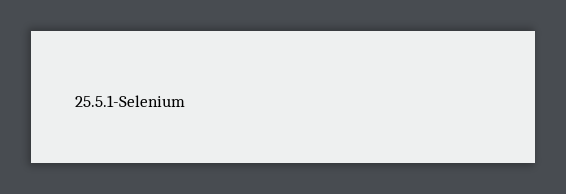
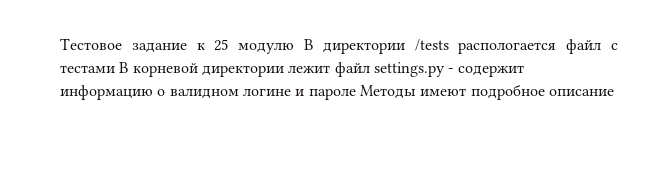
- 25.5.1-Selenium
+ Тестовое задание к 25 модулю В директории /tests распологается файл с тестами В корневой директории лежит файл settings.py - содержит информацию о валидном логине и пароле Методы имеют подробное описание

